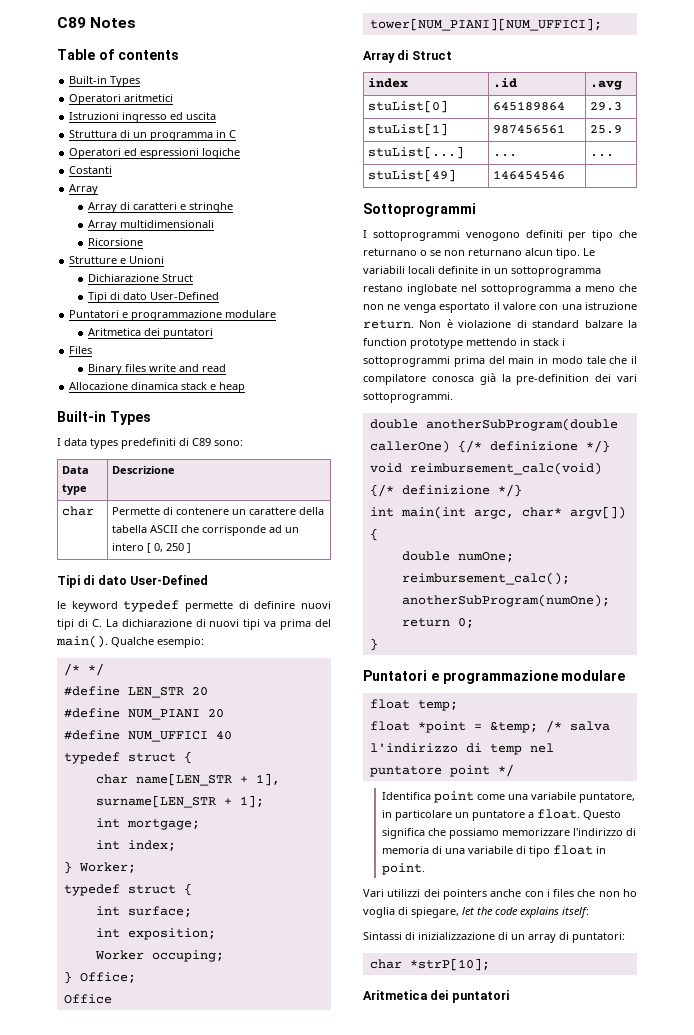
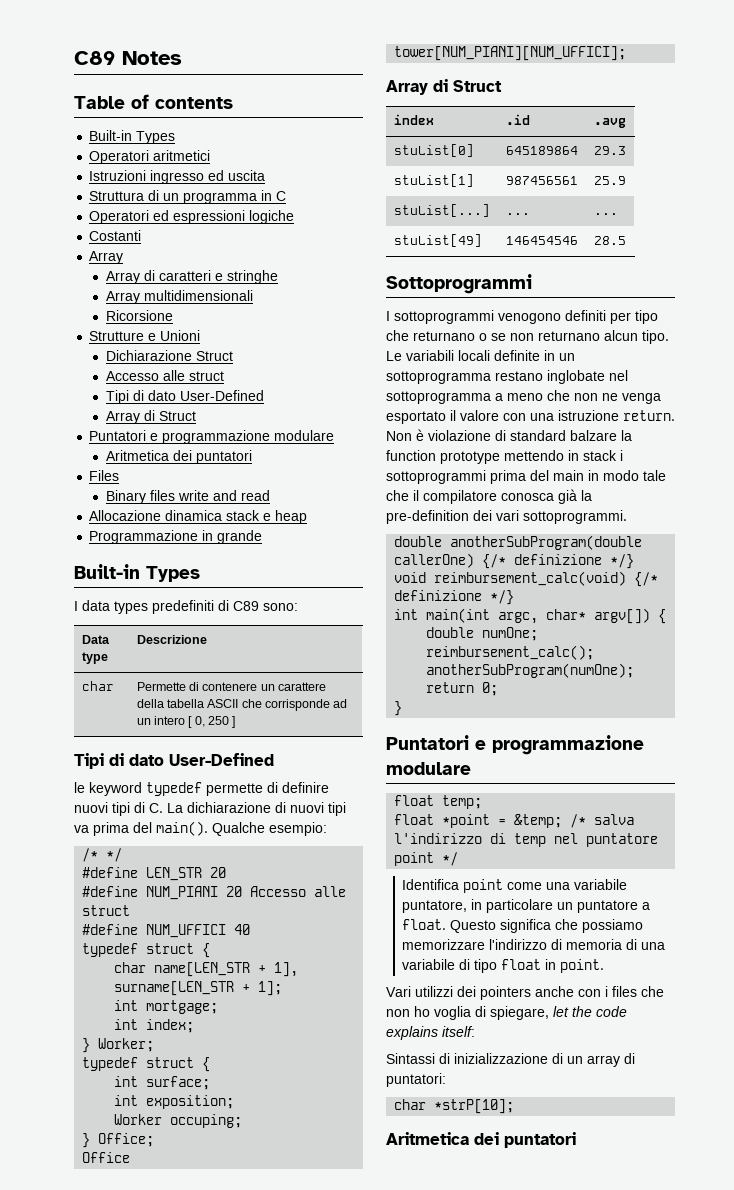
  Dichiarazione Struct
+ Accesso alle struct
  Tipi di dato User-Defined
+ Array di Struct
+ Programmazione in grande
- #define NUM_PIANI 20
+ #define NUM_PIANI 20 Accesso alle struct
- stuList[49] | 146454546 |
+ stuList[49] | 146454546 | 28.5

